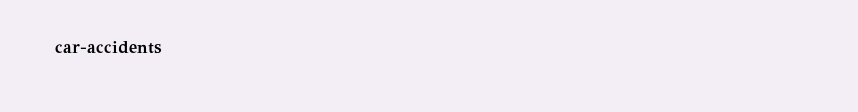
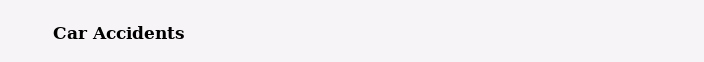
- car-accidents
+ Car Accidents

